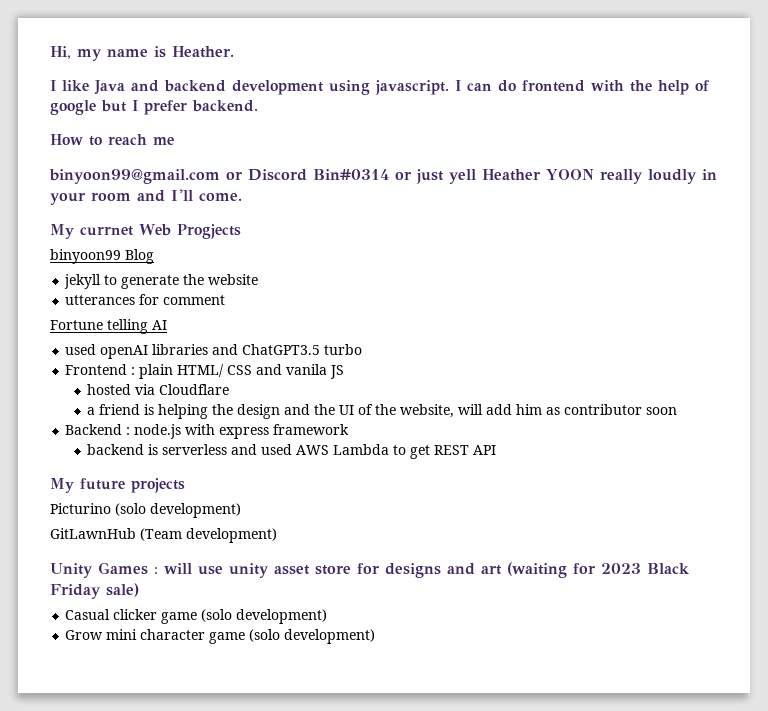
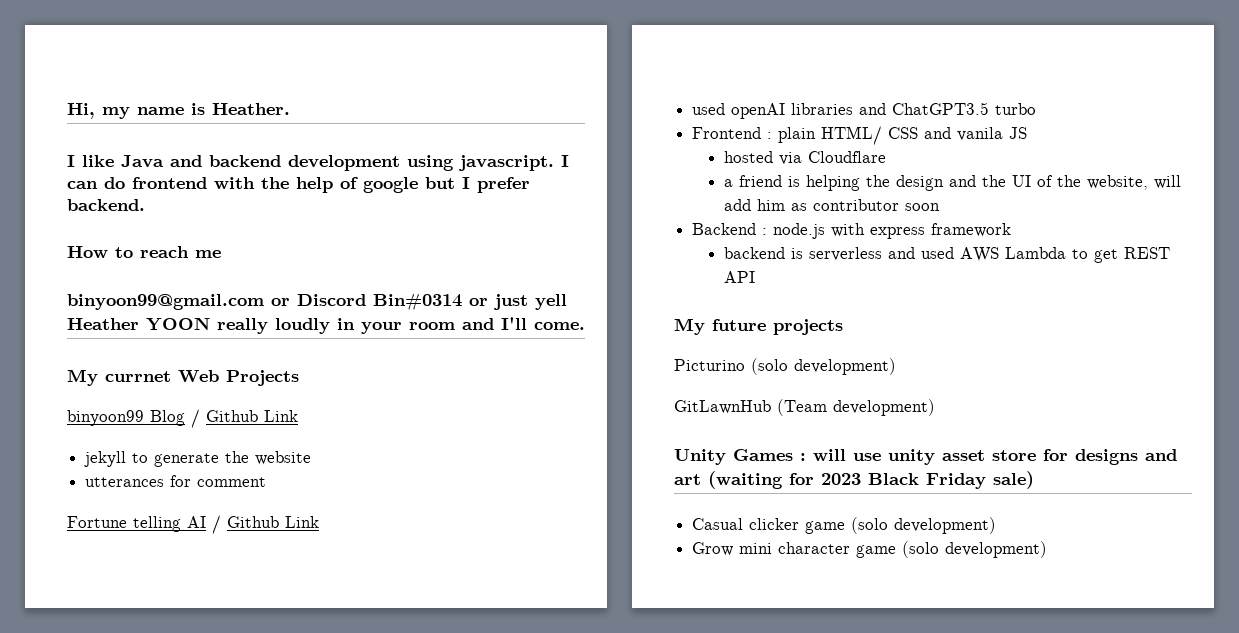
- My currnet Web Progjects
+ My currnet Web Projects
- binyoon99 Blog
+ binyoon99 Blog / Github Link
- Fortune telling AI
+ Fortune telling AI / Github Link

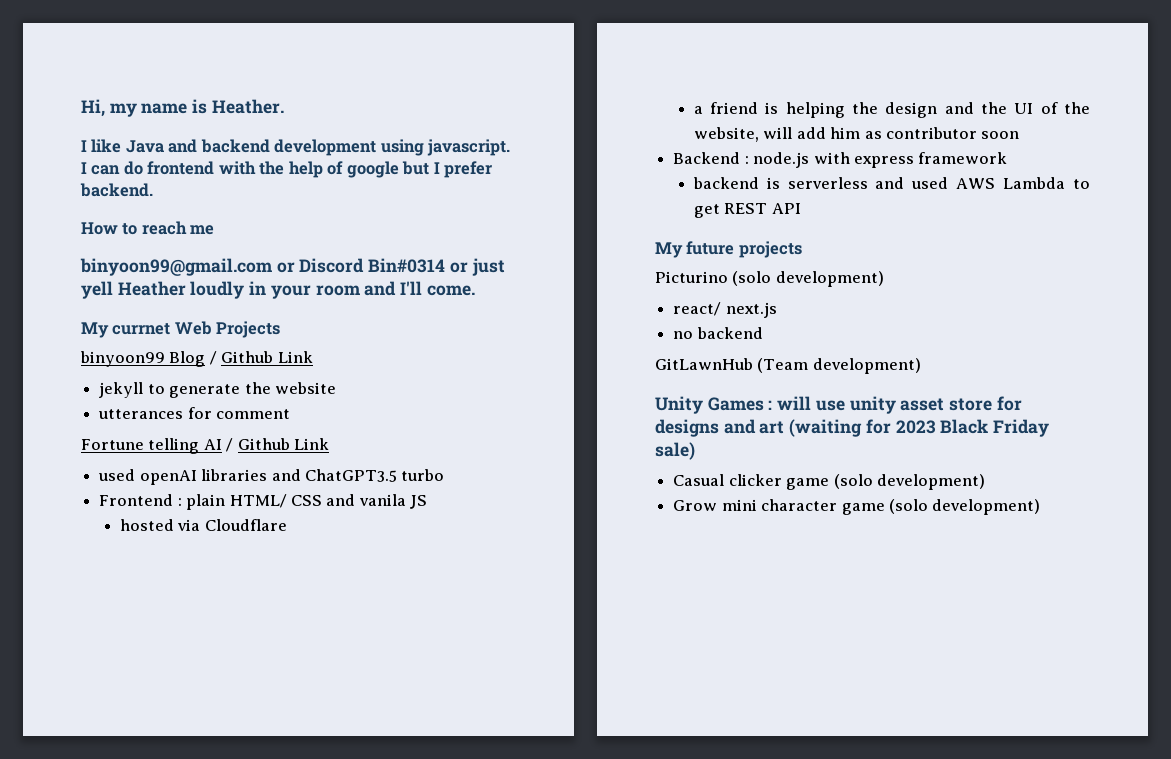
- binyoon99@gmail.com or Discord Bin#0314 or just yell Heather YOON really loudly in your room and I'll come.
+ binyoon99@gmail.com or Discord Bin#0314 or just yell Heather loudly in your room and I'll come.
+ react/ next.js
+ no backend

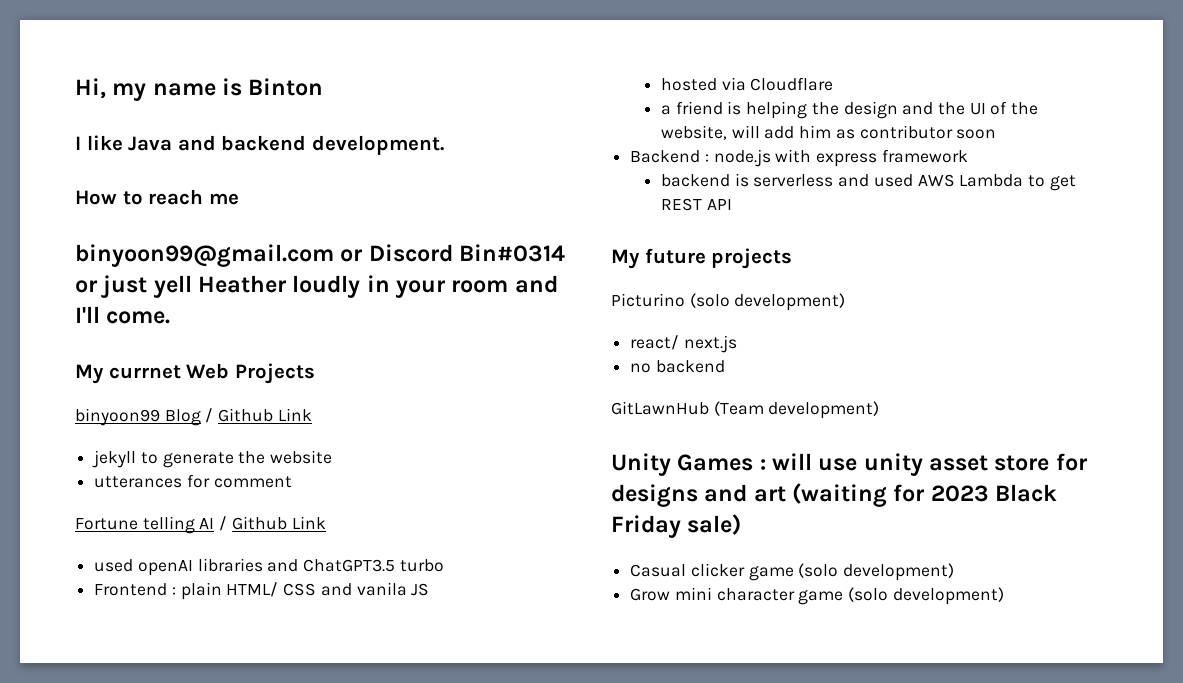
- Hi, my name is Heather.
+ Hi, my name is Binton
- I like Java and backend development using javascript. I can do frontend with the help of google but I prefer backend.
+ I like Java and backend development.

